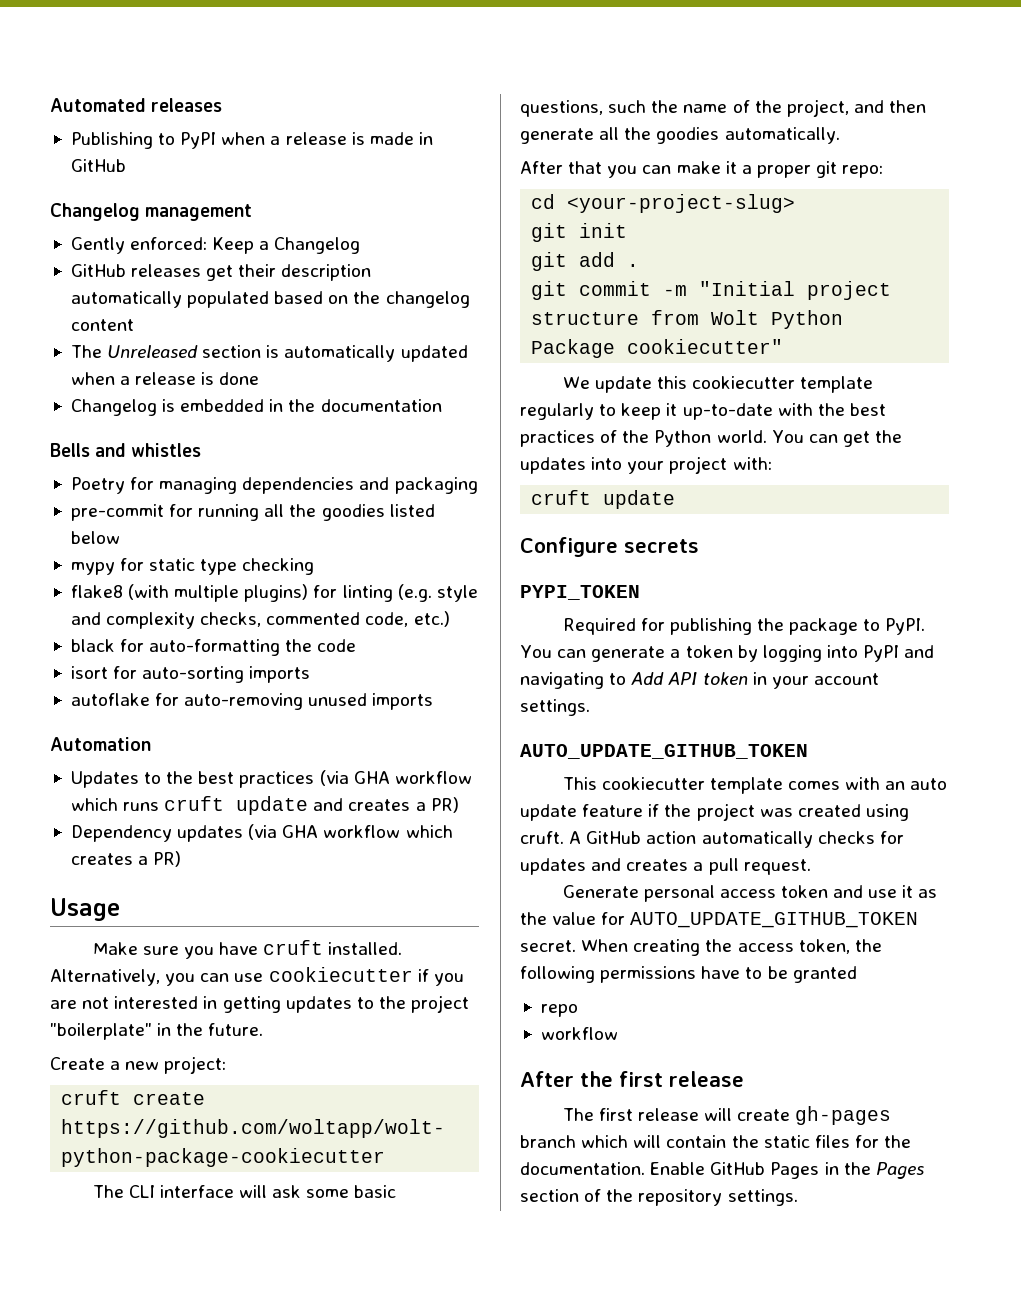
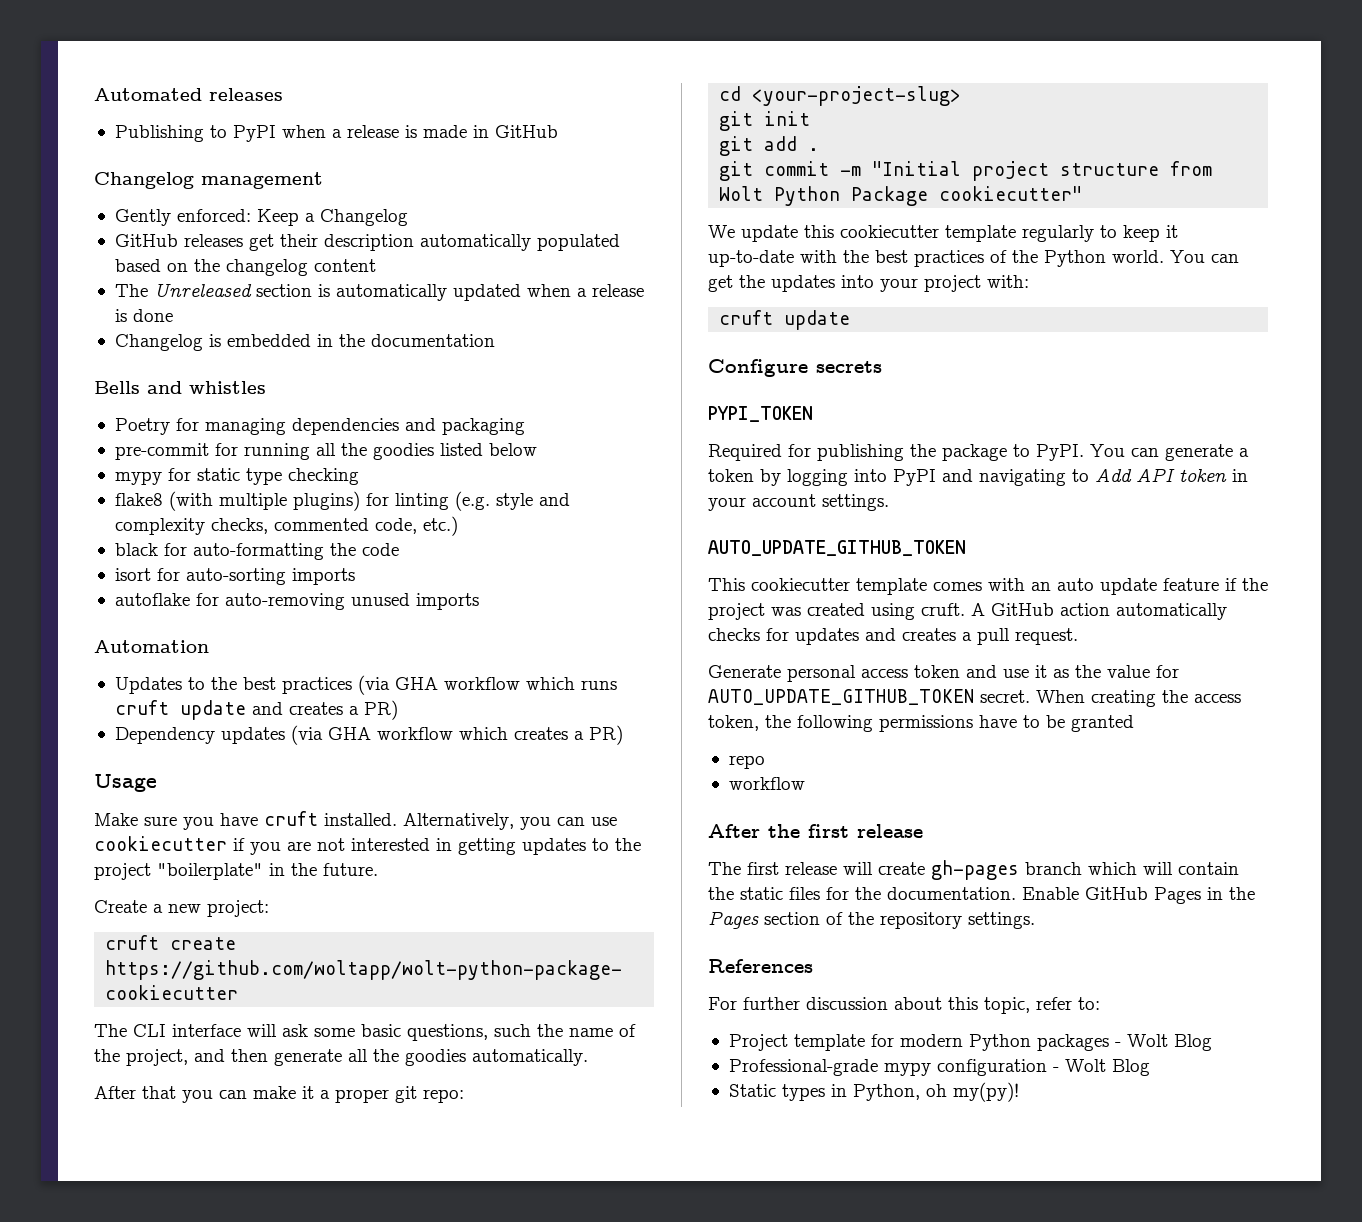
+ References
+ For further discussion about this topic, refer to:
+ Project template for modern Python packages - Wolt Blog
+ Professional-grade mypy configuration - Wolt Blog
+ Static types in Python, oh my(py)!

